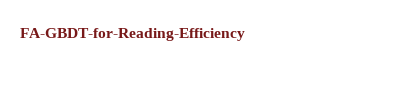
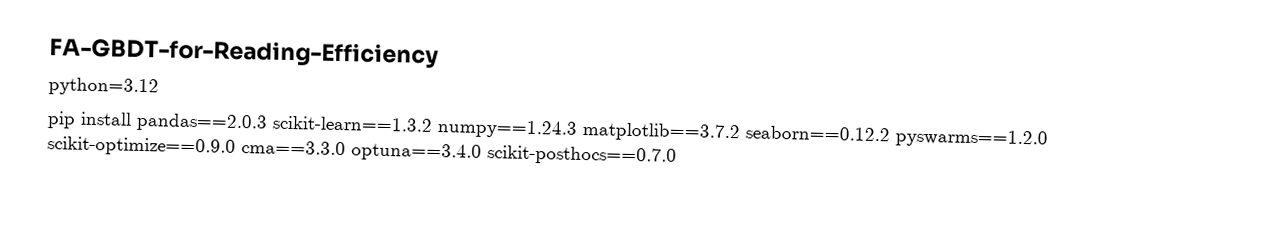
+ python=3.12
+ pip install pandas==2.0.3 scikit-learn==1.3.2 numpy==1.24.3 matplotlib==3.7.2 seaborn==0.12.2 pyswarms==1.2.0 scikit-optimize==0.9.0 cma==3.3.0 optuna==3.4.0 scikit-posthocs==0.7.0

